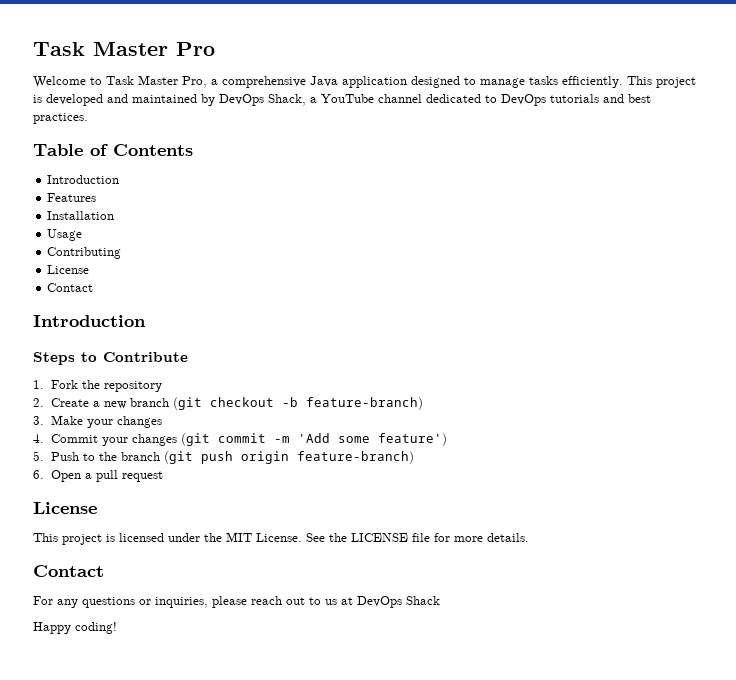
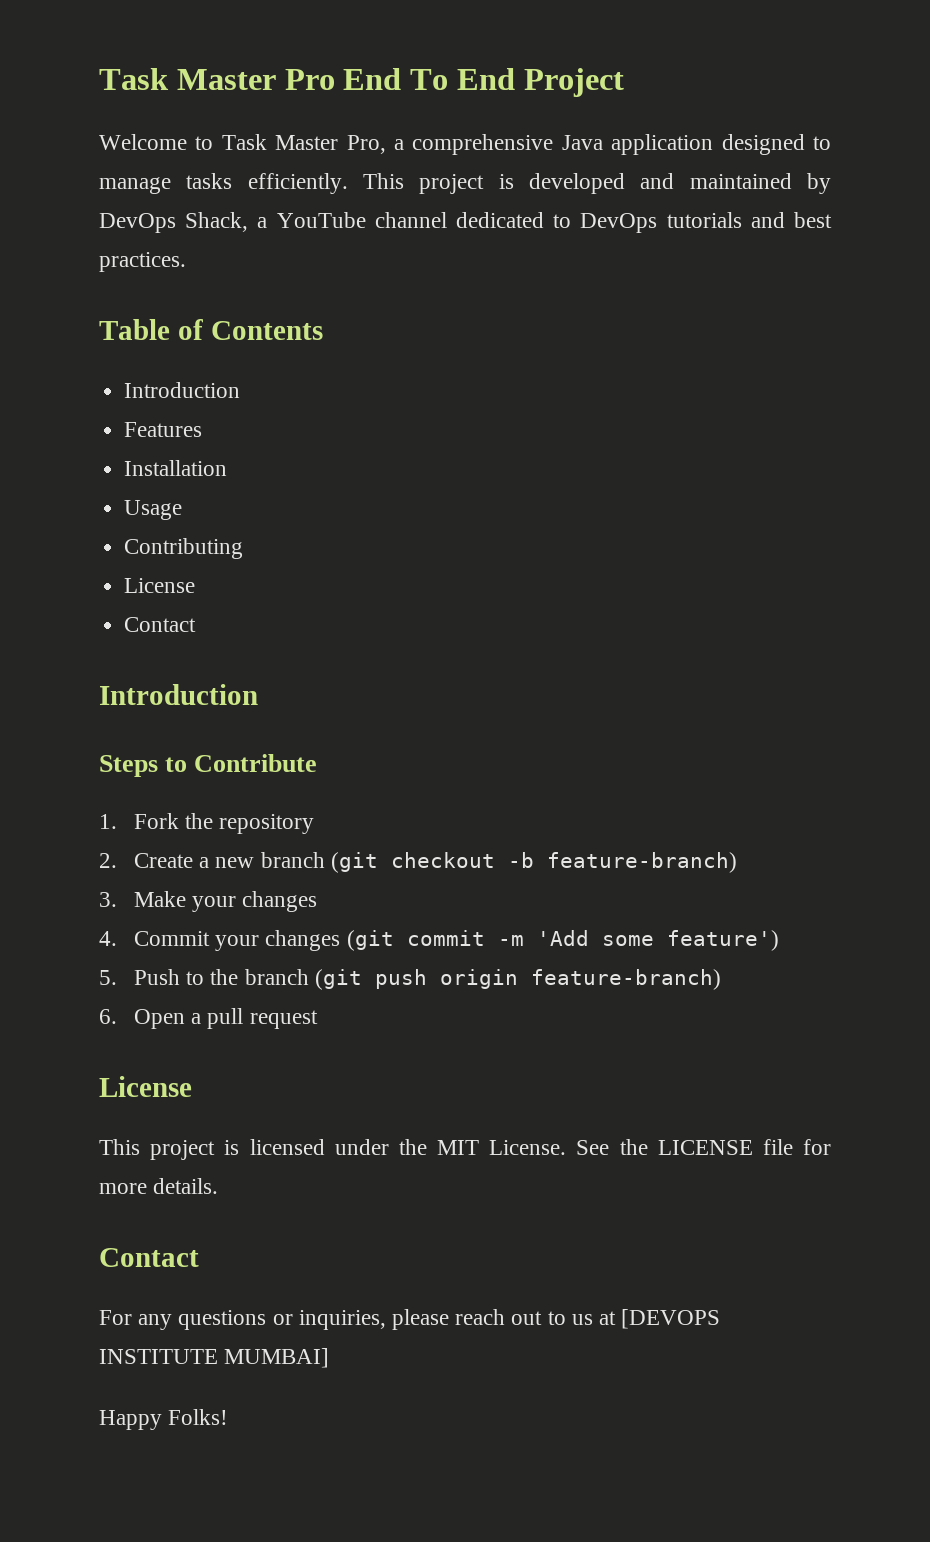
- Task Master Pro
+ Task Master Pro End To End Project
- For any questions or inquiries, please reach out to us at DevOps Shack
+ For any questions or inquiries, please reach out to us at [DEVOPS INSTITUTE MUMBAI]
- Happy coding!
+ Happy Folks!

